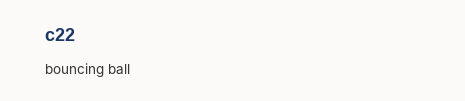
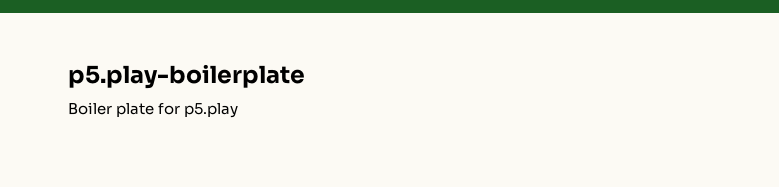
- c22
- bouncing ball
+ p5.play-boilerplate
+ Boiler plate for p5.play

